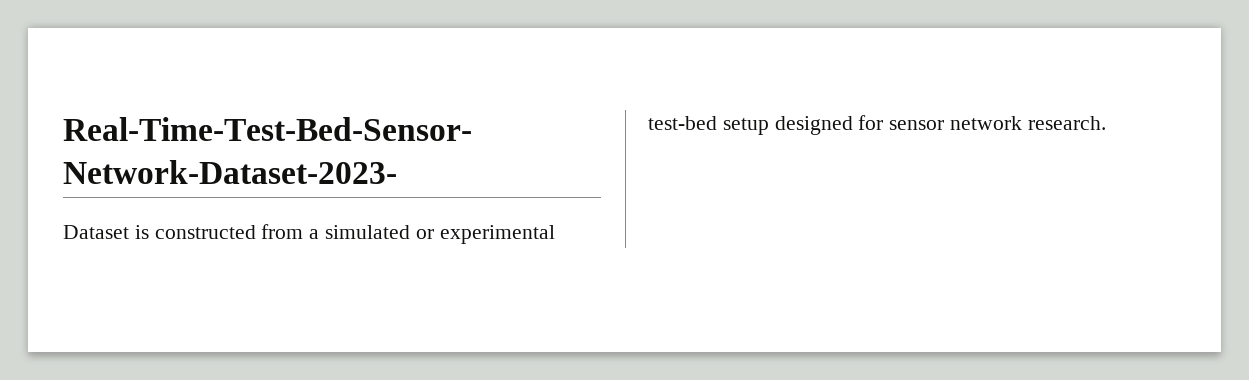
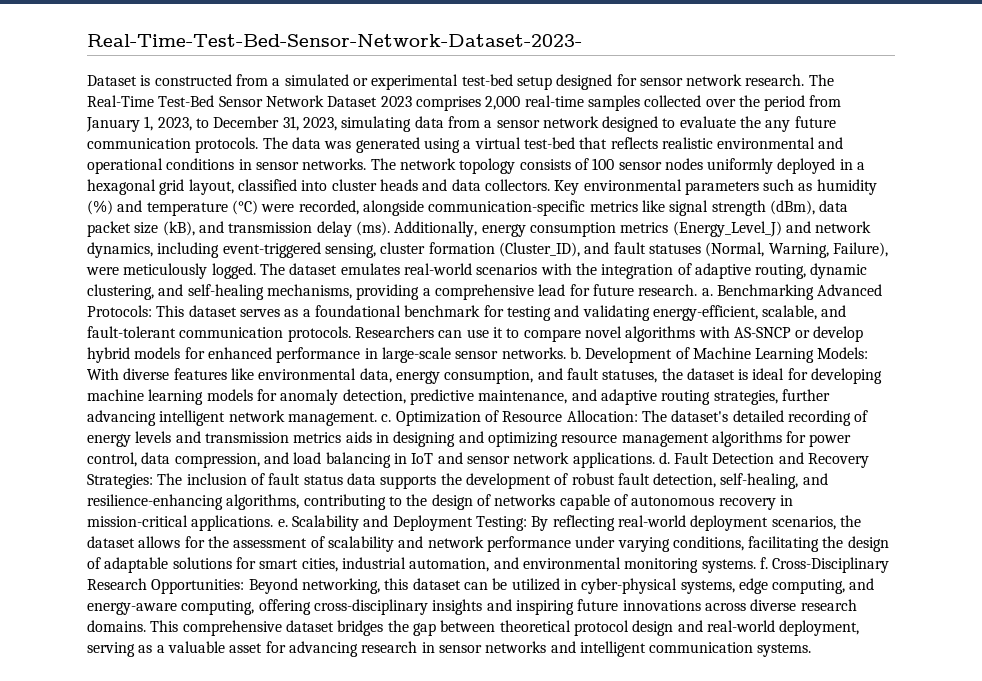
+ The Real-Time Test-Bed Sensor Network Dataset 2023 comprises 2,000 real-time samples collected over the period from January 1, 2023, to December 31, 2023, simulating data from a sensor network designed to evaluate the any future communication protocols. The data was generated using a virtual test-bed that reflects realistic environmental and operational conditions in sensor networks. The network topology consists of 100 sensor nodes uniformly deployed in a hexagonal grid layout, classified into cluster heads and data collectors. Key environmental parameters such as humidity (%) and temperature (°C) were recorded, alongside communication-specific metrics like signal strength (dBm), data packet size (kB), and transmission delay (ms). Additionally, energy consumption metrics (Energy_Level_J) and network dynamics, including event-triggered sensing, cluster formation (Cluster_ID), and fault statuses (Normal, Warning, Failure), were meticulously logged. The dataset emulates real-world scenarios with the integration of adaptive routing, dynamic clustering, and self-healing mechanisms, providing a comprehensive lead for future research. a. Benchmarking Advanced Protocols: This dataset serves as a foundational benchmark for testing and validating energy-efficient, scalable, and fault-tolerant communication protocols. Researchers can use it to compare novel algorithms with AS-SNCP or develop hybrid models for enhanced performance in large-scale sensor networks. b. Development of Machine Learning Models: With diverse features like environmental data, energy consumption, and fault statuses, the dataset is ideal for developing machine learning models for anomaly detection, predictive maintenance, and adaptive routing strategies, further advancing intelligent network management. c. Optimization of Resource Allocation: The dataset's detailed recording of energy levels and transmission metrics aids in designing and optimizing resource management algorithms for power control, data compression, and load balancing in IoT and sensor network applications. d. Fault Detection and Recovery Strategies: The inclusion of fault status data supports the development of robust fault detection, self-healing, and resilience-enhancing algorithms, contributing to the design of networks capable of autonomous recovery in mission-critical applications. e. Scalability and Deployment Testing: By reflecting real-world deployment scenarios, the dataset allows for the assessment of scalability and network performance under varying conditions, facilitating the design of adaptable solutions for smart cities, industrial automation, and environmental monitoring systems. f. Cross-Disciplinary Research Opportunities: Beyond networking, this dataset can be utilized in cyber-physical systems, edge computing, and energy-aware computing, offering cross-disciplinary insights and inspiring future innovations across diverse research domains. This comprehensive dataset bridges the gap between theoretical protocol design and real-world deployment, serving as a valuable asset for advancing research in sensor networks and intelligent communication systems.

